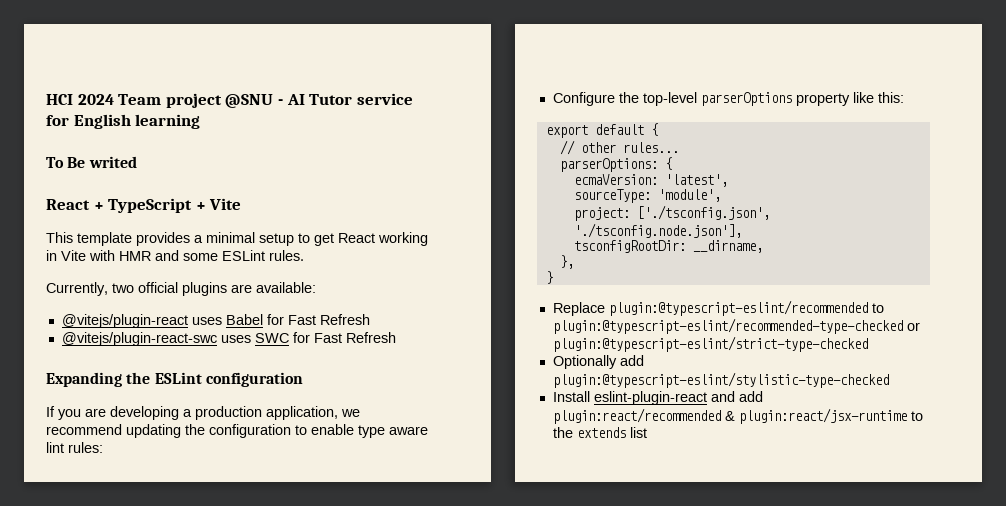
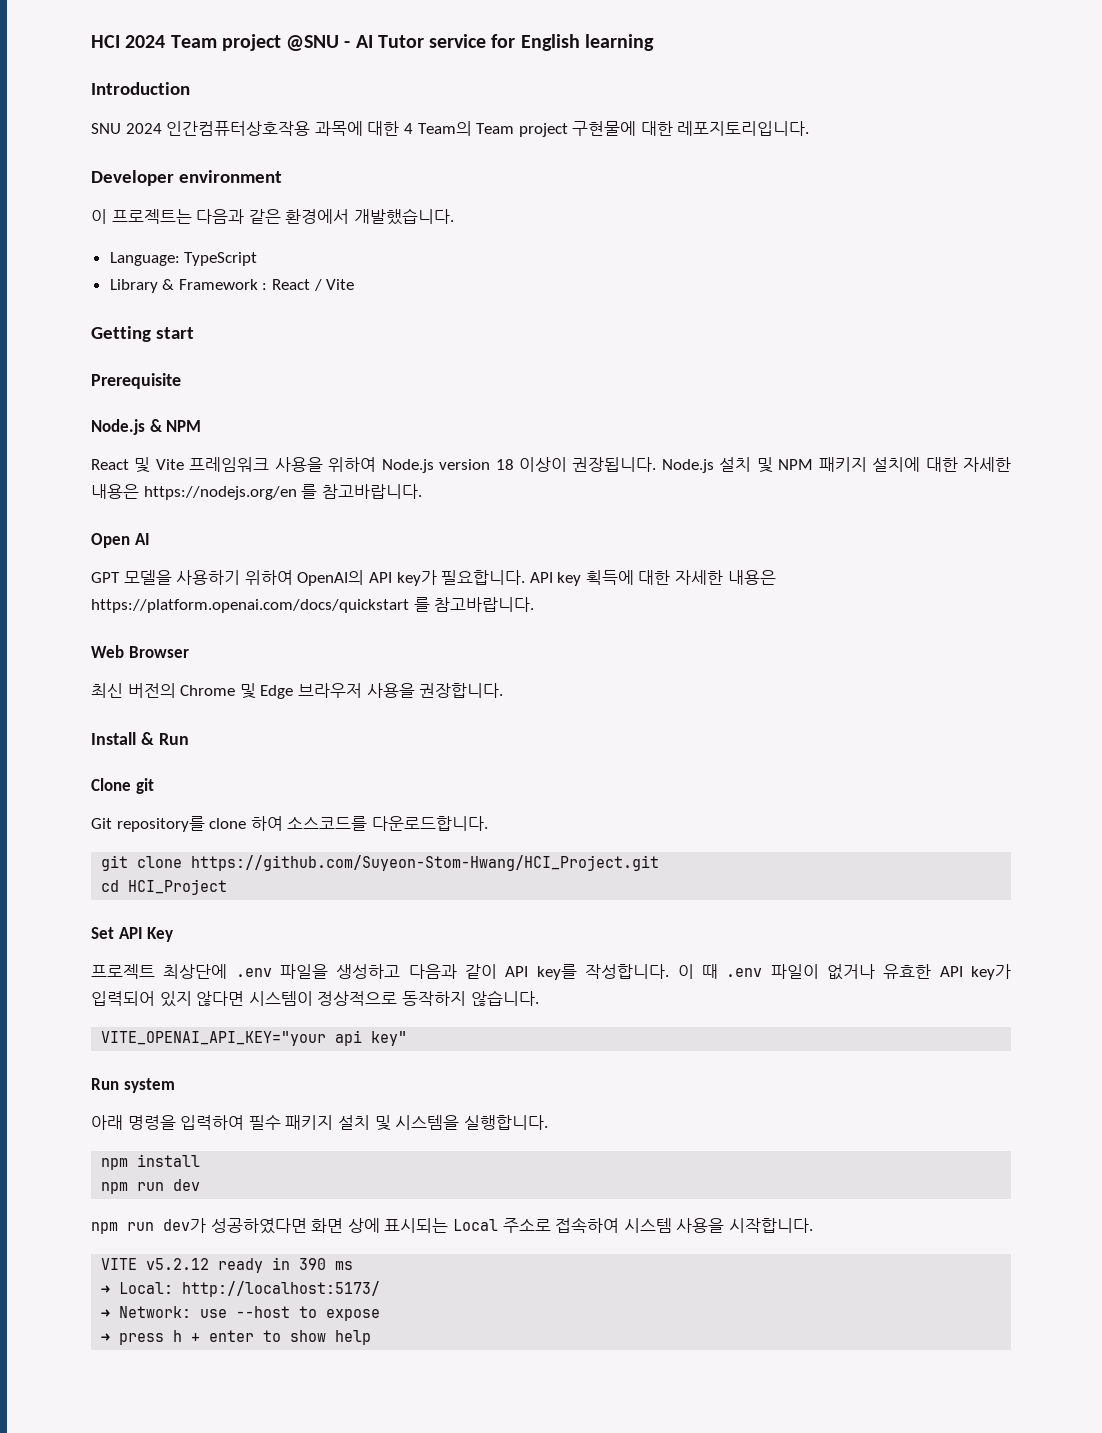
- To Be writed
- React + TypeScript + Vite
- This template provides a minimal setup to get React working in Vite with HMR and some ESLint rules.
- Currently, two official plugins are available:
- @vitejs/plugin-react uses Babel for Fast Refresh
- @vitejs/plugin-react-swc uses SWC for Fast Refresh
- Expanding the ESLint configuration
- If you are developing a production application, we recommend updating the configuration to enable type aware lint rules:
- Configure the top-level parserOptions property like this:
- export default {
- // other rules...
- parserOptions: {
- ecmaVersion: 'latest',
- sourceType: 'module',
- project: ['./tsconfig.json', './tsconfig.node.json'],
- tsconfigRootDir: __dirname,
- },
- }
- Replace plugin:@typescript-eslint/recommended to plugin:@typescript-eslint/recommended-type-checked or plugin:@typescript-eslint/strict-type-checked
- Optionally add plugin:@typescript-eslint/stylistic-type-checked
- Install eslint-plugin-react and add plugin:react/recommended & plugin:react/jsx-runtime to the extends list
+ Introduction
+ SNU 2024 인간컴퓨터상호작용 과목에 대한 4 Team의 Team project 구현물에 대한 레포지토리입니다.
+ Developer environment
+ 이 프로젝트는 다음과 같은 환경에서 개발했습니다.
+ Language: TypeScript
+ Library & Framework : React / Vite
+ Getting start
+ Prerequisite
+ Node.js & NPM
+ React 및 Vite 프레임워크 사용을 위하여 Node.js version 18 이상이 권장됩니다. Node.js 설치 및 NPM 패키지 설치에 대한 자세한 내용은 https://nodejs.org/en 를 참고바랍니다.
+ Open AI
+ GPT 모델을 사용하기 위하여 OpenAI의 API key가 필요합니다. API key 획득에 대한 자세한 내용은 https://platform.openai.com/docs/quickstart 를 참고바랍니다.
+ Web Browser
+ 최신 버전의 Chrome 및 Edge 브라우저 사용을 권장합니다.
+ Install & Run
+ Clone git
+ Git repository를 clone 하여 소스코드를 다운로드합니다.
+ git clone https://github.com/Suyeon-Stom-Hwang/HCI_Project.git
+ cd HCI_Project
+ Set API Key
+ 프로젝트 최상단에 .env 파일을 생성하고 다음과 같이 API key를 작성합니다. 이 때 .env 파일이 없거나 유효한 API key가 입력되어 있지 않다면 시스템이 정상적으로 동작하지 않습니다.
+ VITE_OPENAI_API_KEY="your api key"
+ Run system
+ 아래 명령을 입력하여 필수 패키지 설치 및 시스템을 실행합니다.
+ npm install
+ npm run dev
+ npm run dev가 성공하였다면 화면 상에 표시되는 Local 주소로 접속하여 시스템 사용을 시작합니다.
+ VITE v5.2.12 ready in 390 ms
+ ➜ Local: http://localhost:5173/
+ ➜ Network: use --host to expose
+ ➜ press h + enter to show help

